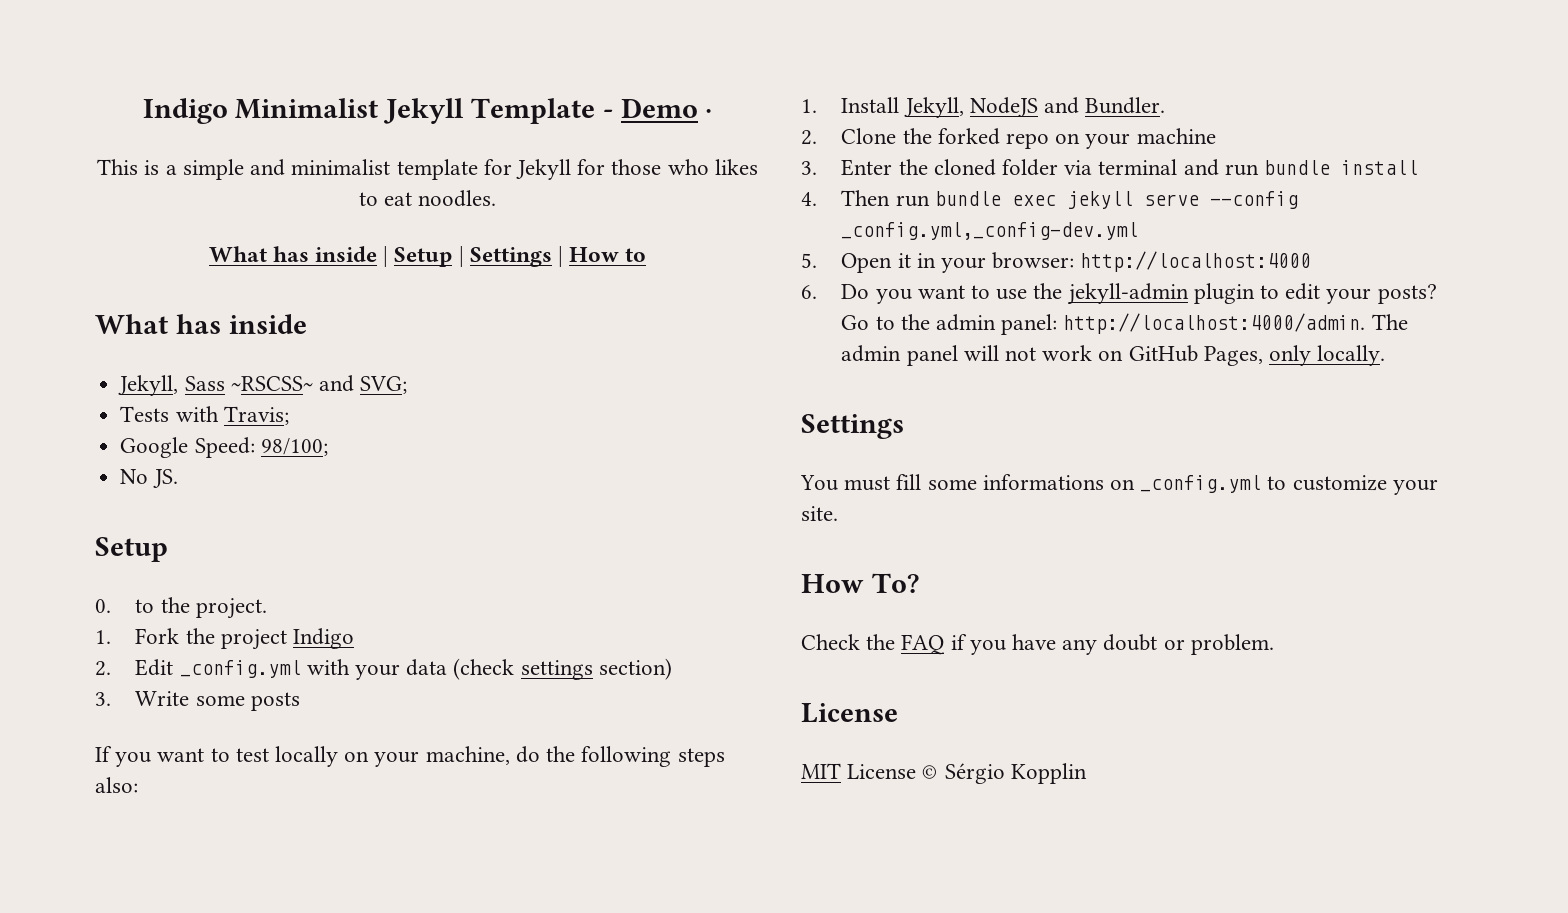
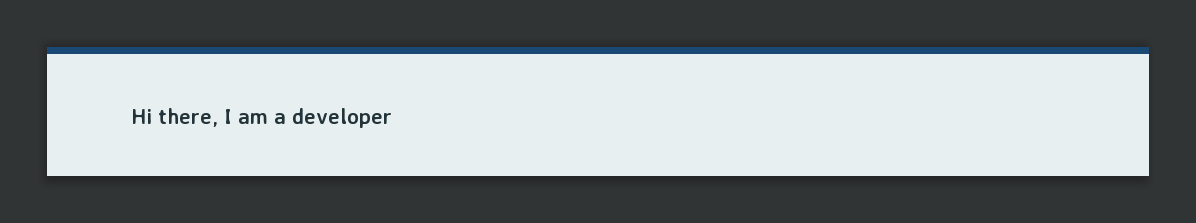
- Indigo Minimalist Jekyll Template - Demo ·
- This is a simple and minimalist template for Jekyll for those who likes to eat noodles.
- What has inside | Setup | Settings | How to
- What has inside
- Jekyll, Sass ~RSCSS~ and SVG;
- Tests with Travis;
- Google Speed: 98/100;
- No JS.
- Setup
- 0. to the project.
- 1. Fork the project Indigo
- 2. Edit _config.yml with your data (check settings section)
- 3. Write some posts
- If you want to test locally on your machine, do the following steps also:
- 1. Install Jekyll, NodeJS and Bundler.
- 2. Clone the forked repo on your machine
- 3. Enter the cloned folder via terminal and run bundle install
- 4. Then run bundle exec jekyll serve --config _config.yml,_config-dev.yml
- 5. Open it in your browser: http://localhost:4000
- 6. Do you want to use the jekyll-admin plugin to edit your posts? Go to the admin panel: http://localhost:4000/admin. The admin panel will not work on GitHub Pages, only locally.
- Settings
- You must fill some informations on _config.yml to customize your site.
- How To?
- Check the FAQ if you have any doubt or problem.
- License
- MIT License © Sérgio Kopplin
+ Hi there, I am a developer

